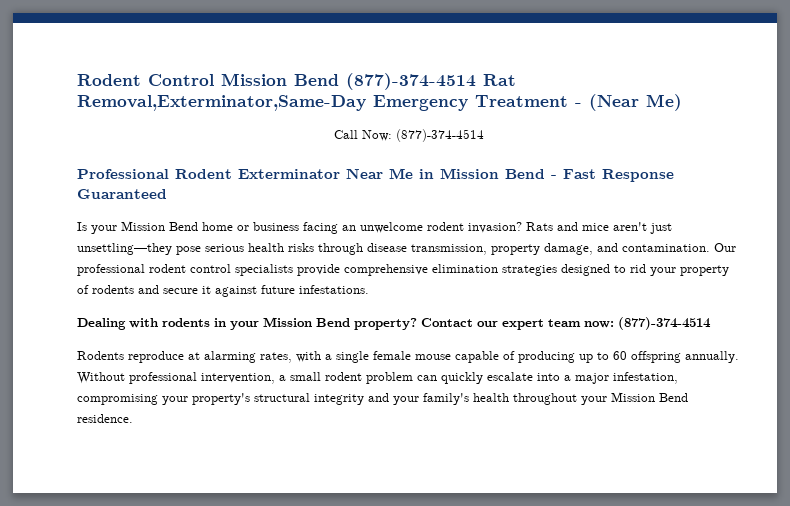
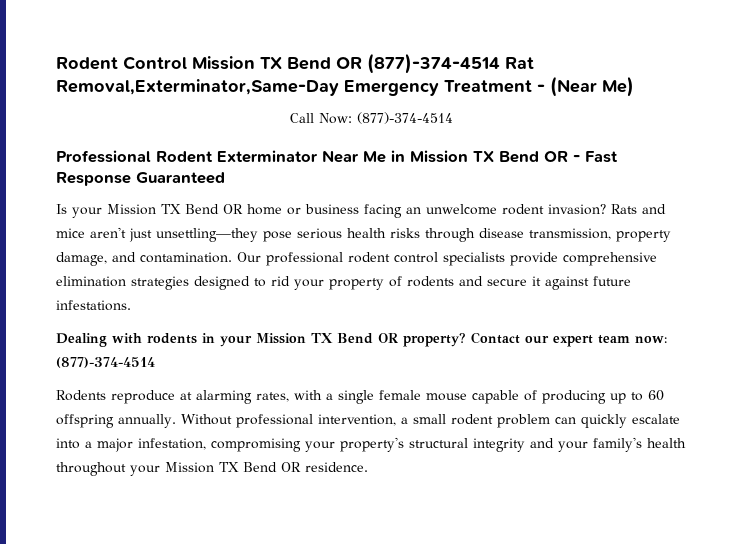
- Rodent Control Mission Bend (877)-374-4514 Rat Removal,Exterminator,Same-Day Emergency Treatment - (Near Me)
+ Rodent Control Mission TX Bend OR (877)-374-4514 Rat Removal,Exterminator,Same-Day Emergency Treatment - (Near Me)
- Professional Rodent Exterminator Near Me in Mission Bend - Fast Response Guaranteed
+ Professional Rodent Exterminator Near Me in Mission TX Bend OR - Fast Response Guaranteed
- Is your Mission Bend home or business facing an unwelcome rodent invasion?
+ Is your Mission TX Bend OR home or business facing an unwelcome rodent invasion?
- Dealing with rodents in your Mission Bend property?
+ Dealing with rodents in your Mission TX Bend OR property?
- Without professional intervention, a small rodent problem can quickly escalate into a major infestation, compromising your property's structural integrity and your family's health throughout your Mission Bend residence.
+ Without professional intervention, a small rodent problem can quickly escalate into a major infestation, compromising your property's structural integrity and your family's health throughout your Mission TX Bend OR residence.

